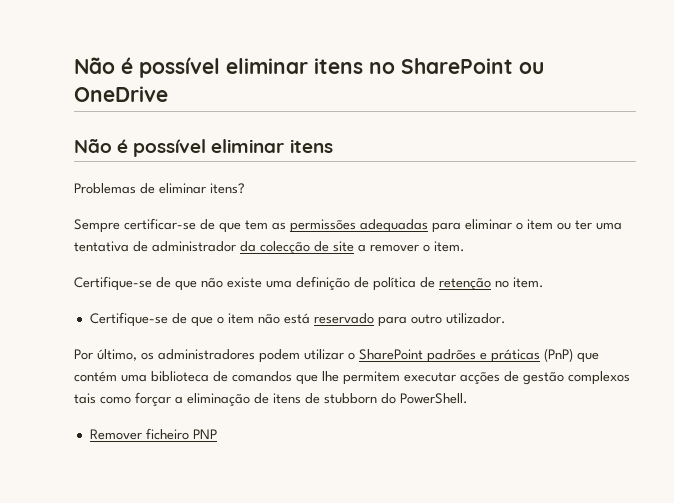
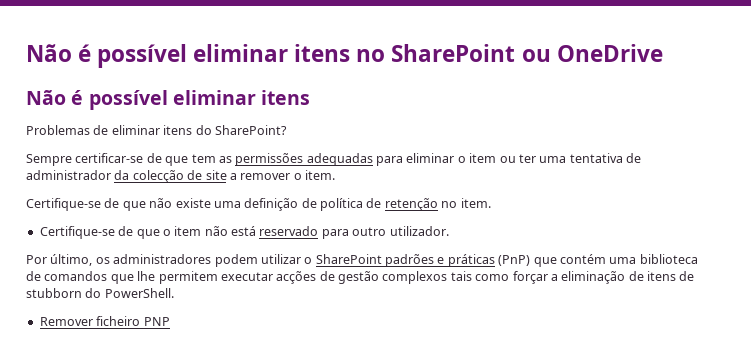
- Problemas de eliminar itens?
+ Problemas de eliminar itens do SharePoint?

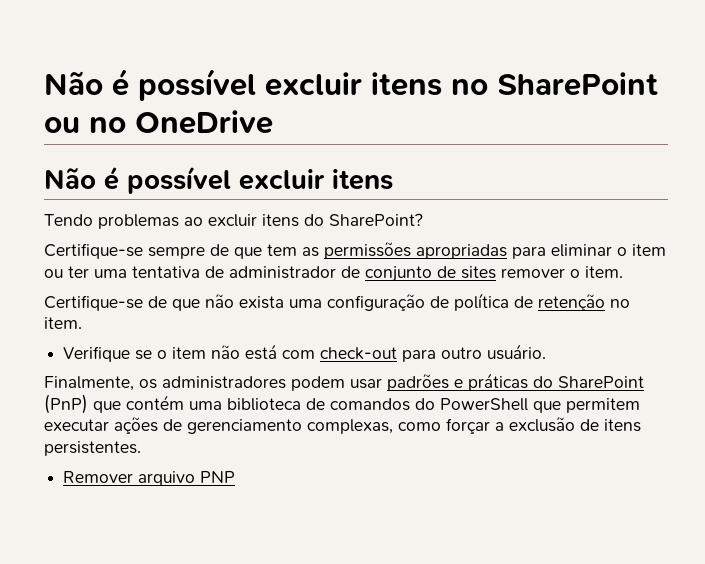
- Não é possível eliminar itens no SharePoint ou OneDrive
- Não é possível eliminar itens
+ Não é possível excluir itens no SharePoint ou no OneDrive
+ Não é possível excluir itens
- Problemas de eliminar itens do SharePoint?
+ Tendo problemas ao excluir itens do SharePoint?
- Sempre certificar-se de que tem as permissões adequadas para eliminar o item ou ter uma tentativa de administrador da colecção de site a remover o item.
+ Certifique-se sempre de que tem as permissões apropriadas para eliminar o item ou ter uma tentativa de administrador de conjunto de sites remover o item.
- Certifique-se de que não existe uma definição de política de retenção no item.
+ Certifique-se de que não exista uma configuração de política de retenção no item.
- Certifique-se de que o item não está reservado para outro utilizador.
- Por último, os administradores podem utilizar o SharePoint padrões e práticas (PnP) que contém uma biblioteca de comandos que lhe permitem executar acções de gestão complexos tais como forçar a eliminação de itens de stubborn do PowerShell.
+ Verifique se o item não está com check-out para outro usuário.
+ Finalmente, os administradores podem usar padrões e práticas do SharePoint (PnP) que contém uma biblioteca de comandos do PowerShell que permitem executar ações de gerenciamento complexas, como forçar a exclusão de itens persistentes.
- Remover ficheiro PNP
+ Remover arquivo PNP

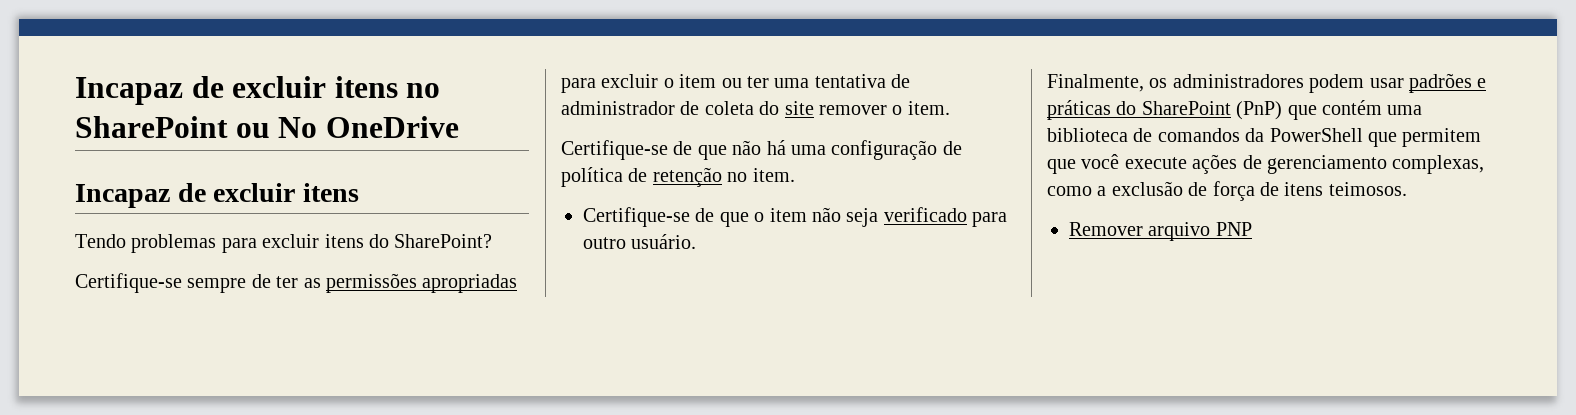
- Não é possível excluir itens no SharePoint ou no OneDrive
- Não é possível excluir itens
+ Incapaz de excluir itens no SharePoint ou No OneDrive
+ Incapaz de excluir itens
- Tendo problemas ao excluir itens do SharePoint?
+ Tendo problemas para excluir itens do SharePoint?
- Certifique-se sempre de que tem as permissões apropriadas para eliminar o item ou ter uma tentativa de administrador de conjunto de sites remover o item.
+ Certifique-se sempre de ter as permissões apropriadas para excluir o item ou ter uma tentativa de administrador de coleta do site remover o item.
- Certifique-se de que não exista uma configuração de política de retenção no item.
+ Certifique-se de que não há uma configuração de política de retenção no item.
- Verifique se o item não está com check-out para outro usuário.
+ Certifique-se de que o item não seja verificado para outro usuário.
- Finalmente, os administradores podem usar padrões e práticas do SharePoint (PnP) que contém uma biblioteca de comandos do PowerShell que permitem executar ações de gerenciamento complexas, como forçar a exclusão de itens persistentes.
+ Finalmente, os administradores podem usar padrões e práticas do SharePoint (PnP) que contém uma biblioteca de comandos da PowerShell que permitem que você execute ações de gerenciamento complexas, como a exclusão de força de itens teimosos.

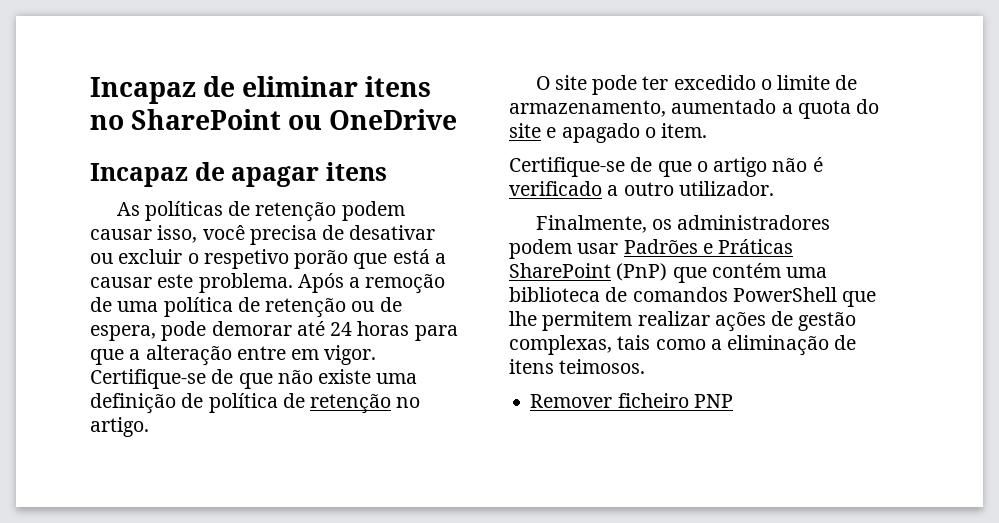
- Incapaz de excluir itens no SharePoint ou No OneDrive
- Incapaz de excluir itens
+ Incapaz de eliminar itens no SharePoint ou OneDrive
+ Incapaz de apagar itens
- Tendo problemas para excluir itens do SharePoint?
- Certifique-se sempre de ter as permissões apropriadas para excluir o item ou ter uma tentativa de administrador de coleta do site remover o item.
+ As políticas de retenção podem causar isso, você precisa de desativar ou excluir o respetivo porão que está a causar este problema. Após a remoção de uma política de retenção ou de espera, pode demorar até 24 horas para que a alteração entre em vigor. Certifique-se de que não existe uma definição de política de retenção no artigo.
+ O site pode ter excedido o limite de armazenamento, aumentado a quota do site e apagado o item.
- Certifique-se de que não há uma configuração de política de retenção no item.
- Certifique-se de que o item não seja verificado para outro usuário.
+ Certifique-se de que o artigo não é verificado a outro utilizador.
- Finalmente, os administradores podem usar padrões e práticas do SharePoint (PnP) que contém uma biblioteca de comandos da PowerShell que permitem que você execute ações de gerenciamento complexas, como a exclusão de força de itens teimosos.
+ Finalmente, os administradores podem usar Padrões e Práticas SharePoint (PnP) que contém uma biblioteca de comandos PowerShell que lhe permitem realizar ações de gestão complexas, tais como a eliminação de itens teimosos.
- Remover arquivo PNP
+ Remover ficheiro PNP

